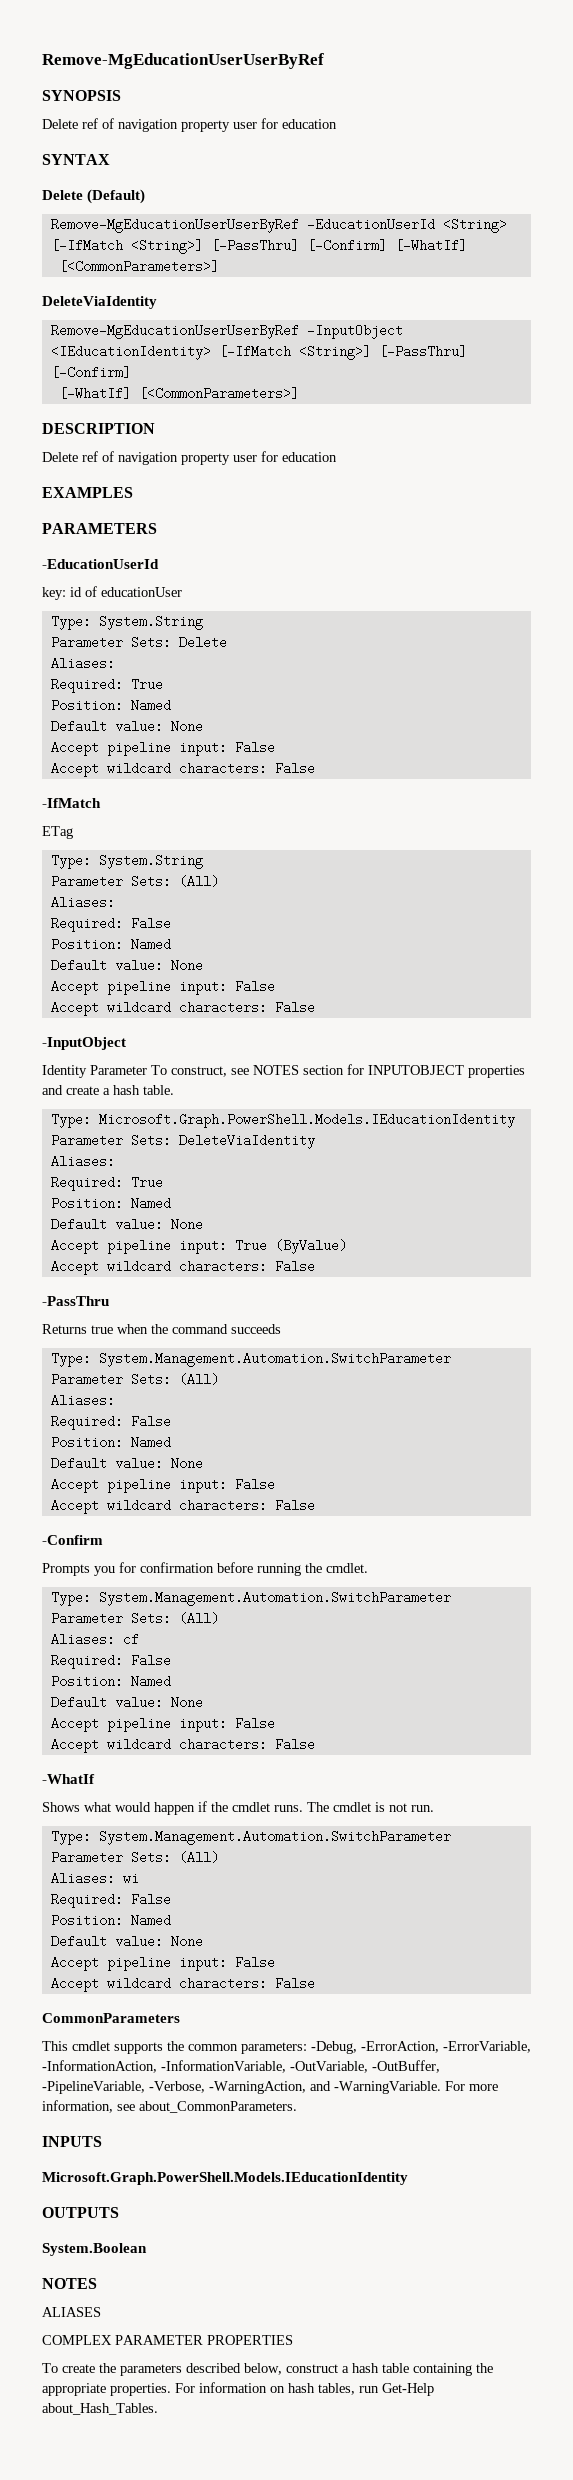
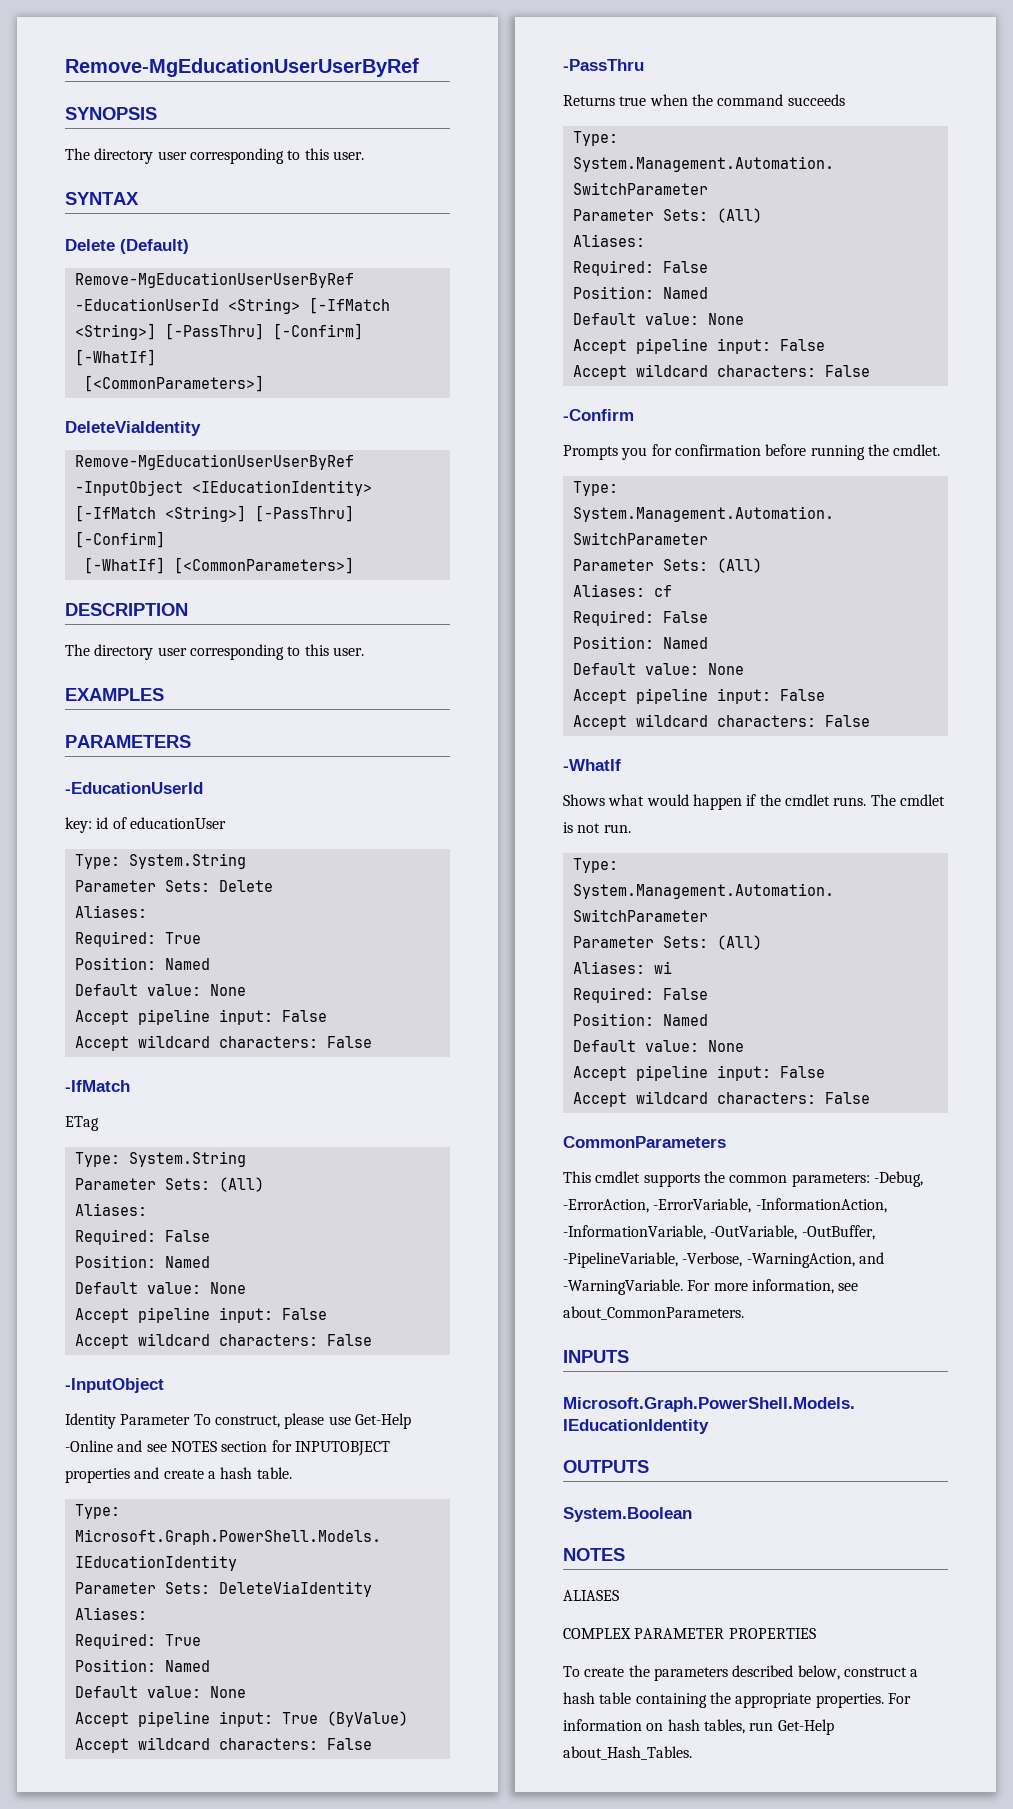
  SYNOPSIS
- Delete ref of navigation property user for education
+ The directory user corresponding to this user.
  DESCRIPTION
- Delete ref of navigation property user for education
+ The directory user corresponding to this user.
- Identity Parameter To construct, see NOTES section for INPUTOBJECT properties and create a hash table.
+ Identity Parameter To construct, please use Get-Help -Online and see NOTES section for INPUTOBJECT properties and create a hash table.

